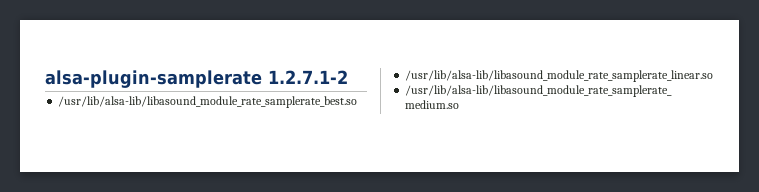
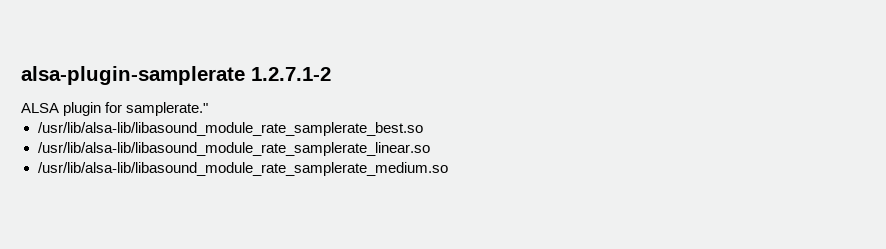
+ ALSA plugin for samplerate."

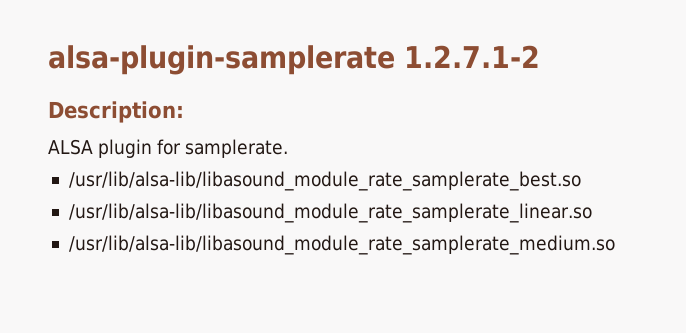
+ Description:
- ALSA plugin for samplerate."
+ ALSA plugin for samplerate.

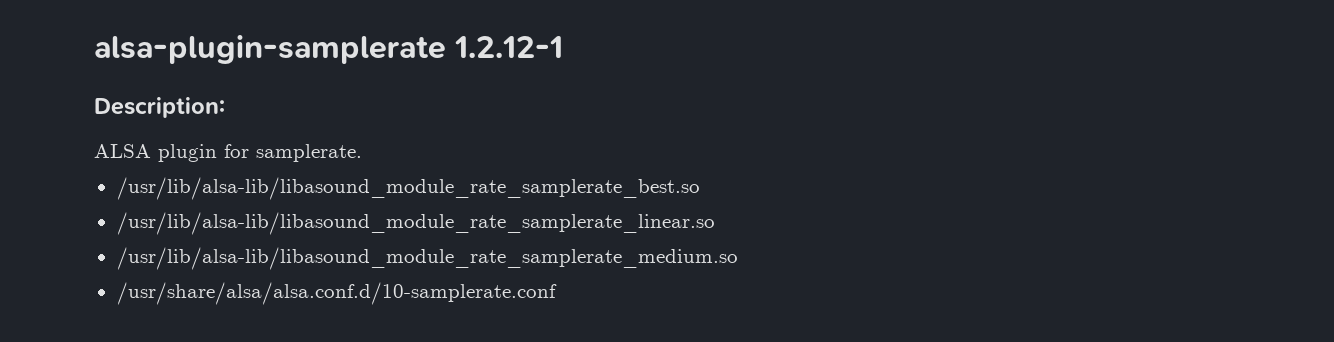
- alsa-plugin-samplerate 1.2.7.1-2
+ alsa-plugin-samplerate 1.2.12-1
+ /usr/share/alsa/alsa.conf.d/10-samplerate.conf

